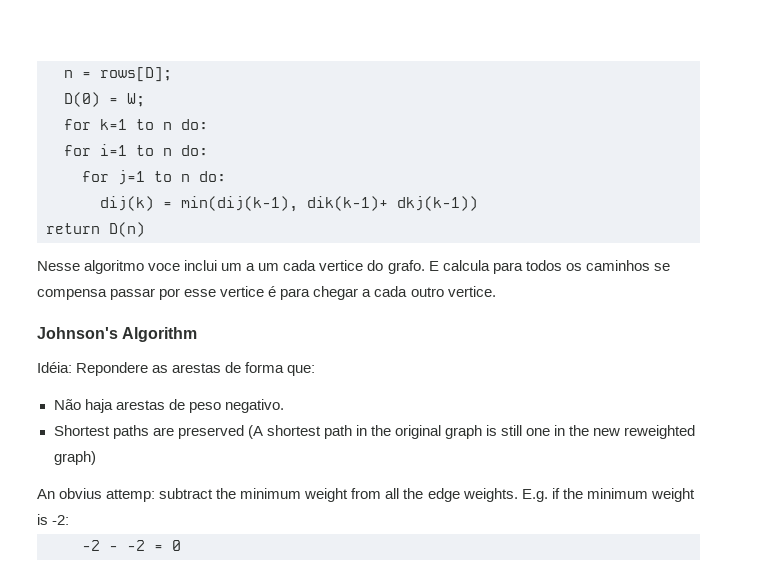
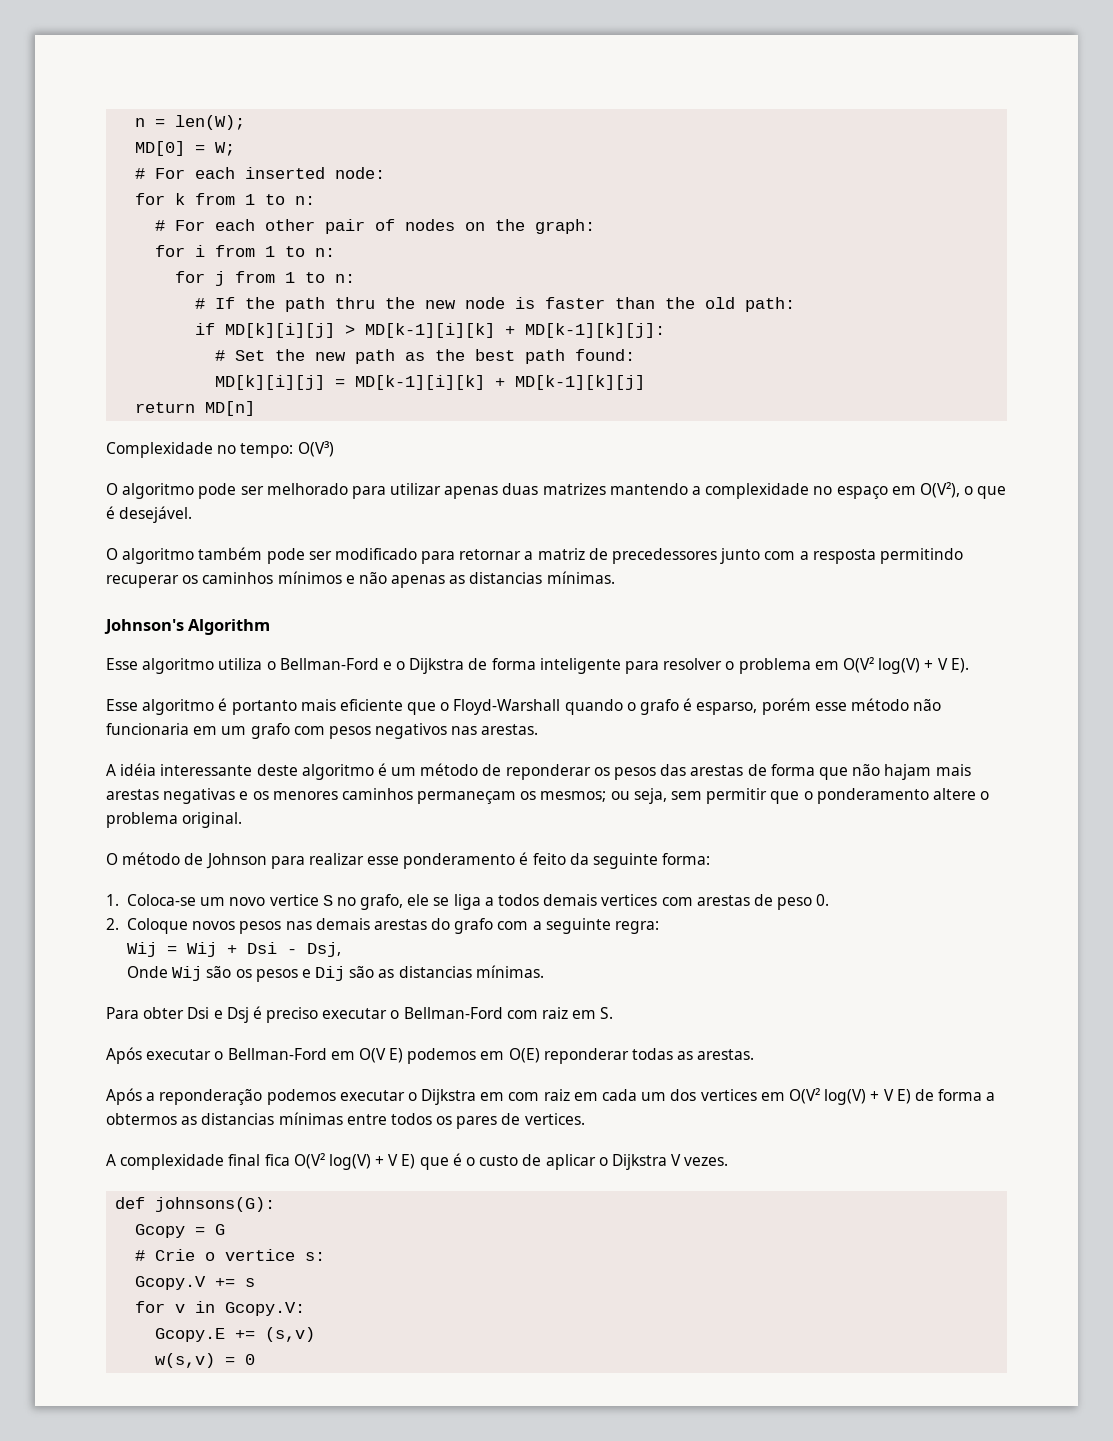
- n = rows[D];
- D(0) = W;
+ n = len(W);
+ MD[0] = W;
- for k=1 to n do:
- for i=1 to n do:
- for j=1 to n do:
- dij(k) = min(dij(k-1), dik(k-1)+ dkj(k-1))
- return D(n)
- Nesse algoritmo voce inclui um a um cada vertice do grafo. E calcula para todos os caminhos se compensa passar por esse vertice é para chegar a cada outro vertice.
+ # For each inserted node:
+ for k from 1 to n:
+ # For each other pair of nodes on the graph:
+ for i from 1 to n:
+ for j from 1 to n:
+ # If the path thru the new node is faster than the old path:
+ if MD[k][i][j] > MD[k-1][i][k] + MD[k-1][k][j]:
+ # Set the new path as the best path found:
+ MD[k][i][j] = MD[k-1][i][k] + MD[k-1][k][j]
+ return MD[n]
+ Complexidade no tempo: O(V³)
+ O algoritmo pode ser melhorado para utilizar apenas duas matrizes mantendo a complexidade no espaço em O(V²), o que é desejável.
+ O algoritmo também pode ser modificado para retornar a matriz de precedessores junto com a resposta permitindo recuperar os caminhos mínimos e não apenas as distancias mínimas.
  Johnson's Algorithm
- Idéia: Repondere as arestas de forma que:
- Não haja arestas de peso negativo.
- Shortest paths are preserved (A shortest path in the original graph is still one in the new reweighted graph)
- An obvius attemp: subtract the minimum weight from all the edge weights. E.g. if the minimum weight is -2:
- -2 - -2 = 0
+ Esse algoritmo utiliza o Bellman-Ford e o Dijkstra de forma inteligente para resolver o problema em O(V² log(V) + V E).
+ Esse algoritmo é portanto mais eficiente que o Floyd-Warshall quando o grafo é esparso, porém esse método não funcionaria em um grafo com pesos negativos nas arestas.
+ A idéia interessante deste algoritmo é um método de reponderar os pesos das arestas de forma que não hajam mais arestas negativas e os menores caminhos permaneçam os mesmos; ou seja, sem permitir que o ponderamento altere o problema original.
+ O método de Johnson para realizar esse ponderamento é feito da seguinte forma:
+ 1. Coloca-se um novo vertice S no grafo, ele se liga a todos demais vertices com arestas de peso 0.
+ 2. Coloque novos pesos nas demais arestas do grafo com a seguinte regra:
+ Wij = Wij + Dsi - Dsj,
+ Onde Wij são os pesos e Dij são as distancias mínimas.
+ Para obter Dsi e Dsj é preciso executar o Bellman-Ford com raiz em S.
+ Após executar o Bellman-Ford em O(V E) podemos em O(E) reponderar todas as arestas.
+ Após a reponderação podemos executar o Dijkstra em com raiz em cada um dos vertices em O(V² log(V) + V E) de forma a obtermos as distancias mínimas entre todos os pares de vertices.
+ A complexidade final fica O(V² log(V) + V E) que é o custo de aplicar o Dijkstra V vezes.
+ def johnsons(G):
+ Gcopy = G
+ # Crie o vertice s:
+ Gcopy.V += s
+ for v in Gcopy.V:
+ Gcopy.E += (s,v)
+ w(s,v) = 0

